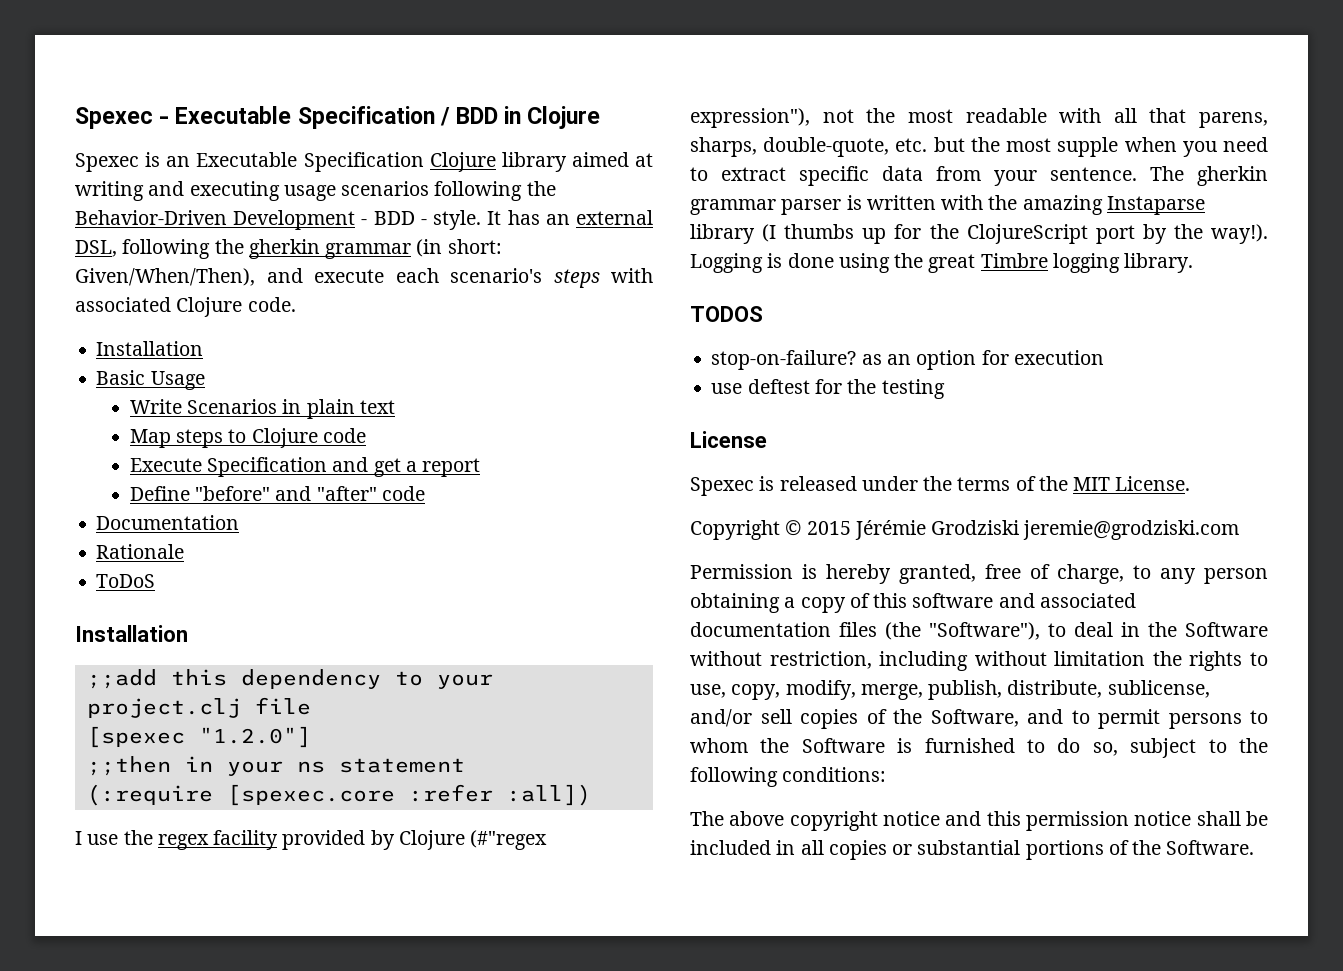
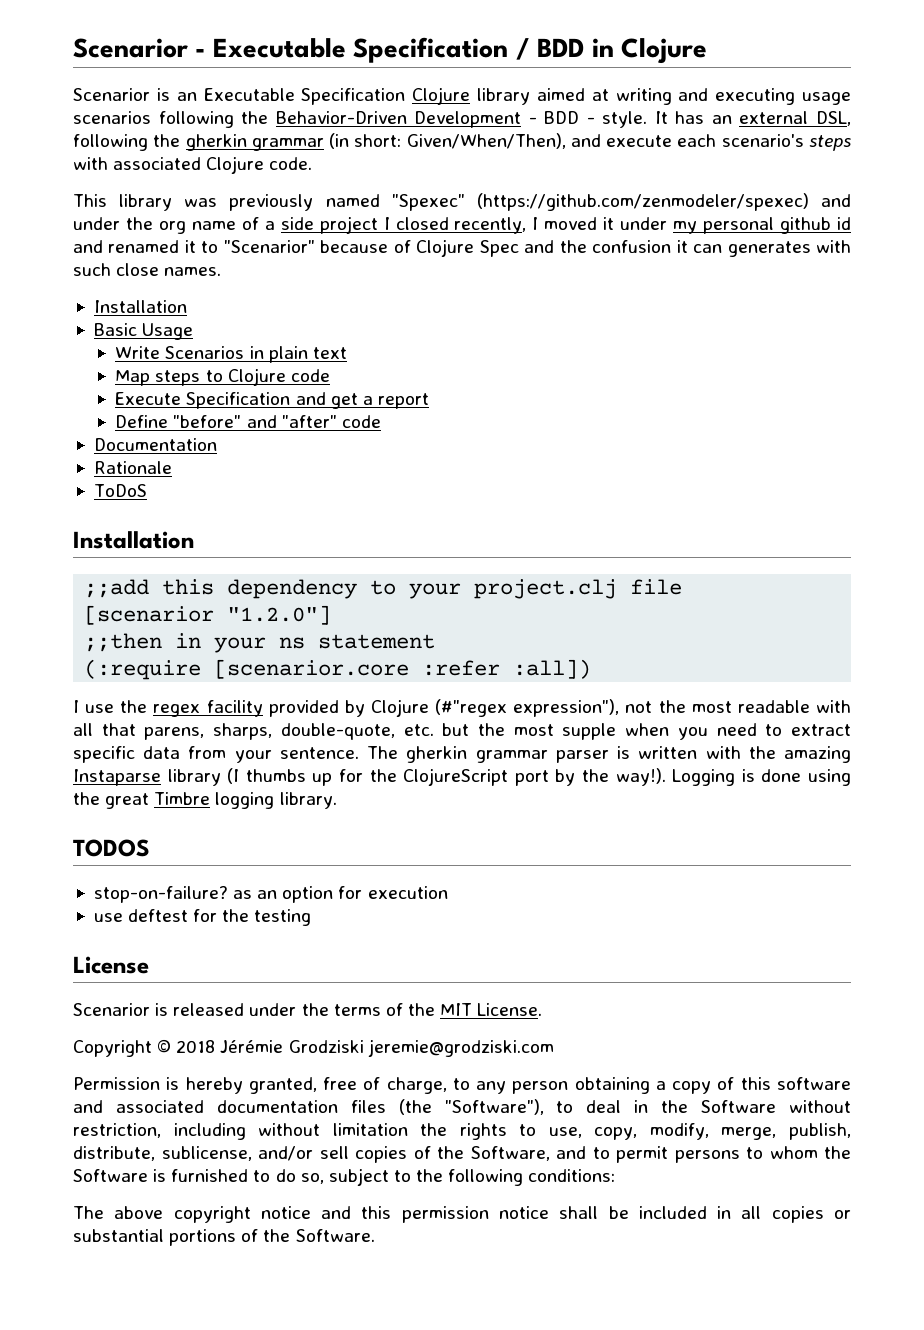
- Spexec - Executable Specification / BDD in Clojure
+ Scenarior - Executable Specification / BDD in Clojure
- Spexec is an Executable Specification Clojure library aimed at writing and executing usage scenarios following the Behavior-Driven Development - BDD - style.
+ Scenarior is an Executable Specification Clojure library aimed at writing and executing usage scenarios following the Behavior-Driven Development - BDD - style.
+ This library was previously named "Spexec" (https://github.com/zenmodeler/spexec) and under the org name of a side project I closed recently, I moved it under my personal github id and renamed it to "Scenarior" because of Clojure Spec and the confusion it can generates with such close names.
- [spexec "1.2.0"]
+ [scenarior "1.2.0"]
- (:require [spexec.core :refer :all])
+ (:require [scenarior.core :refer :all])
- Spexec is released under the terms of the MIT License.
+ Scenarior is released under the terms of the MIT License.
- Copyright © 2015 Jérémie Grodziski jeremie@grodziski.com
+ Copyright © 2018 Jérémie Grodziski jeremie@grodziski.com

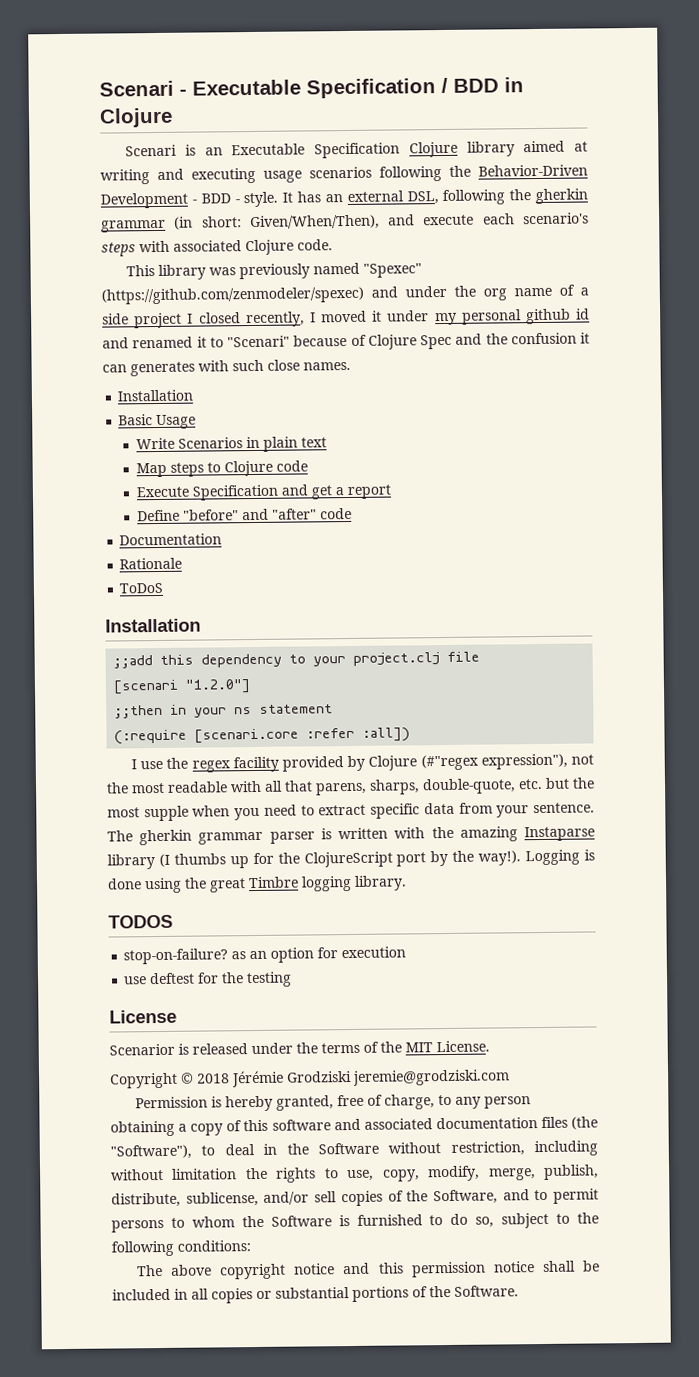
- Scenarior - Executable Specification / BDD in Clojure
+ Scenari - Executable Specification / BDD in Clojure
- Scenarior is an Executable Specification Clojure library aimed at writing and executing usage scenarios following the Behavior-Driven Development - BDD - style.
+ Scenari is an Executable Specification Clojure library aimed at writing and executing usage scenarios following the Behavior-Driven Development - BDD - style.
- This library was previously named "Spexec" (https://github.com/zenmodeler/spexec) and under the org name of a side project I closed recently, I moved it under my personal github id and renamed it to "Scenarior" because of Clojure Spec and the confusion it can generates with such close names.
+ This library was previously named "Spexec" (https://github.com/zenmodeler/spexec) and under the org name of a side project I closed recently, I moved it under my personal github id and renamed it to "Scenari" because of Clojure Spec and the confusion it can generates with such close names.
- [scenarior "1.2.0"]
+ [scenari "1.2.0"]
- (:require [scenarior.core :refer :all])
+ (:require [scenari.core :refer :all])

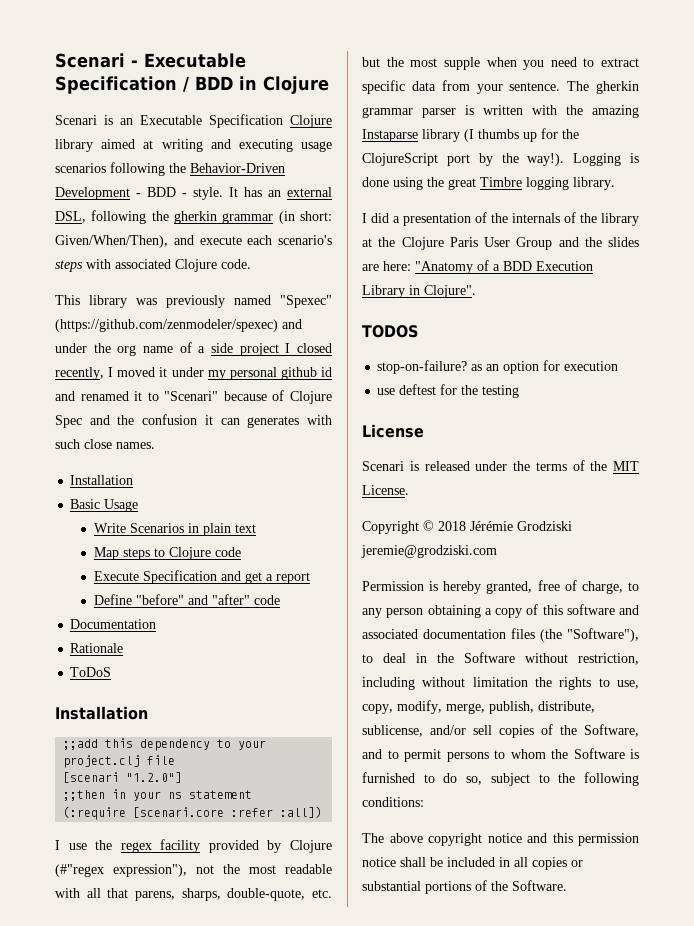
+ I did a presentation of the internals of the library at the Clojure Paris User Group and the slides are here: "Anatomy of a BDD Execution Library in Clojure".
- Scenarior is released under the terms of the MIT License.
+ Scenari is released under the terms of the MIT License.

